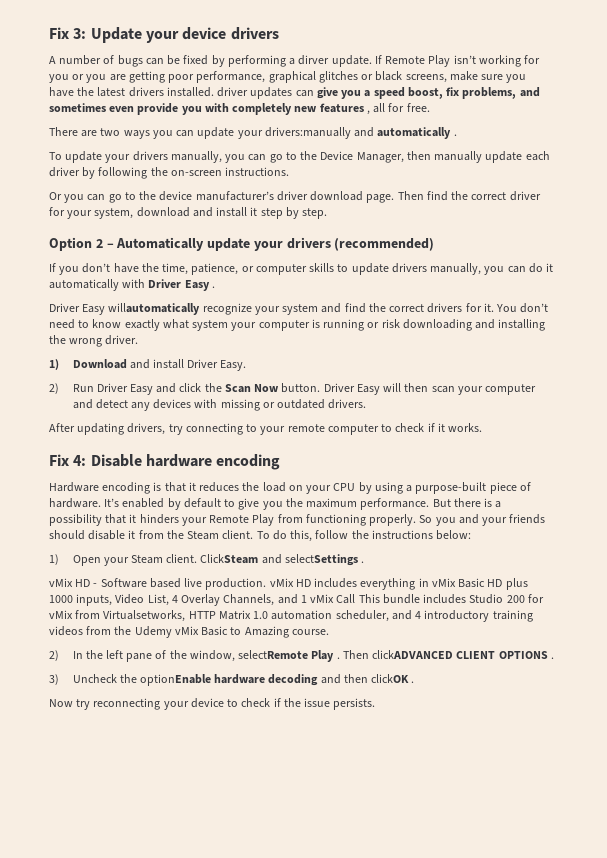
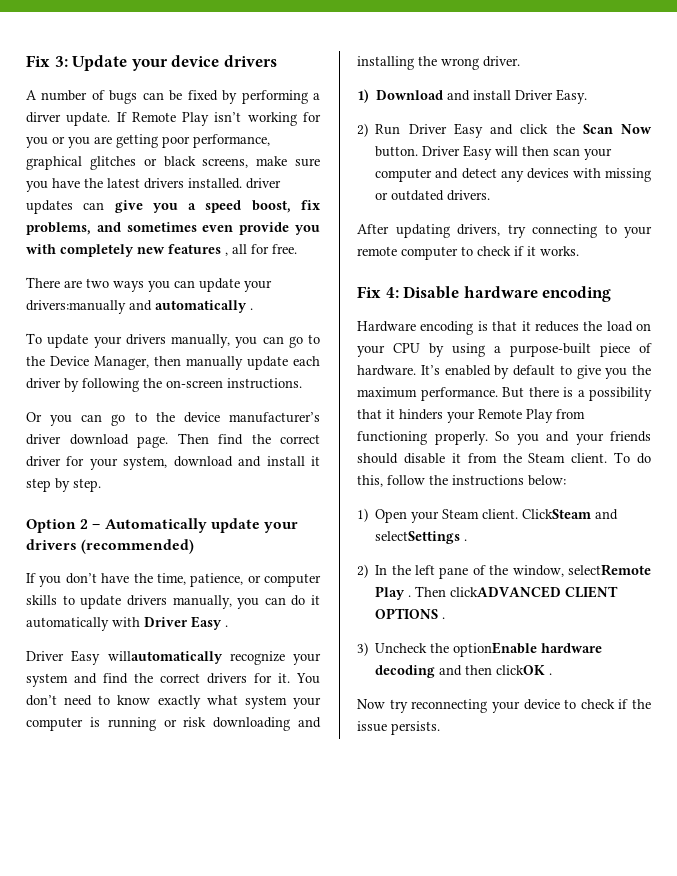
- vMix HD - Software based live production. vMix HD includes everything in vMix Basic HD plus 1000 inputs, Video List, 4 Overlay Channels, and 1 vMix Call This bundle includes Studio 200 for vMix from Virtualsetworks, HTTP Matrix 1.0 automation scheduler, and 4 introductory training videos from the Udemy vMix Basic to Amazing course.

